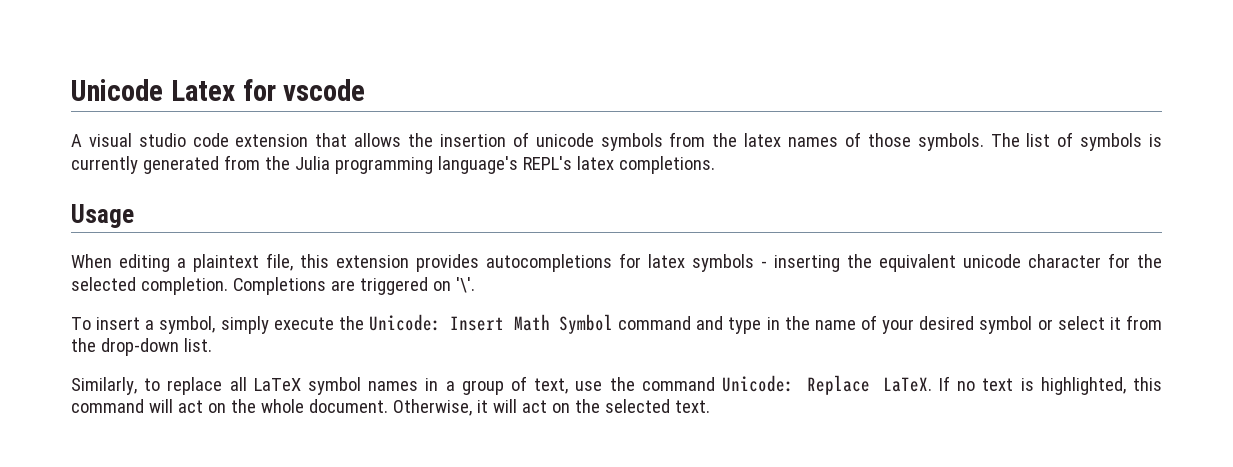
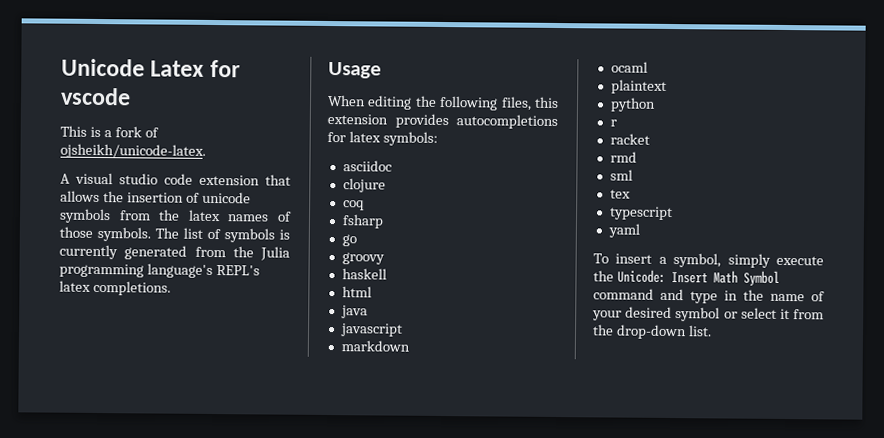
+ This is a fork of ojsheikh/unicode-latex.
- When editing a plaintext file, this extension provides autocompletions for latex symbols - inserting the equivalent unicode character for the selected completion. Completions are triggered on '\'.
+ When editing the following files, this extension provides autocompletions for latex symbols:
+ asciidoc
+ clojure
+ coq
+ fsharp
+ go
+ groovy
+ haskell
+ html
+ java
+ javascript
+ markdown
+ ocaml
+ plaintext
+ python
+ r
+ racket
+ rmd
+ sml
+ tex
+ typescript
+ yaml
- Similarly, to replace all LaTeX symbol names in a group of text, use the command Unicode: Replace LaTeX. If no text is highlighted, this command will act on the whole document. Otherwise, it will act on the selected text.

